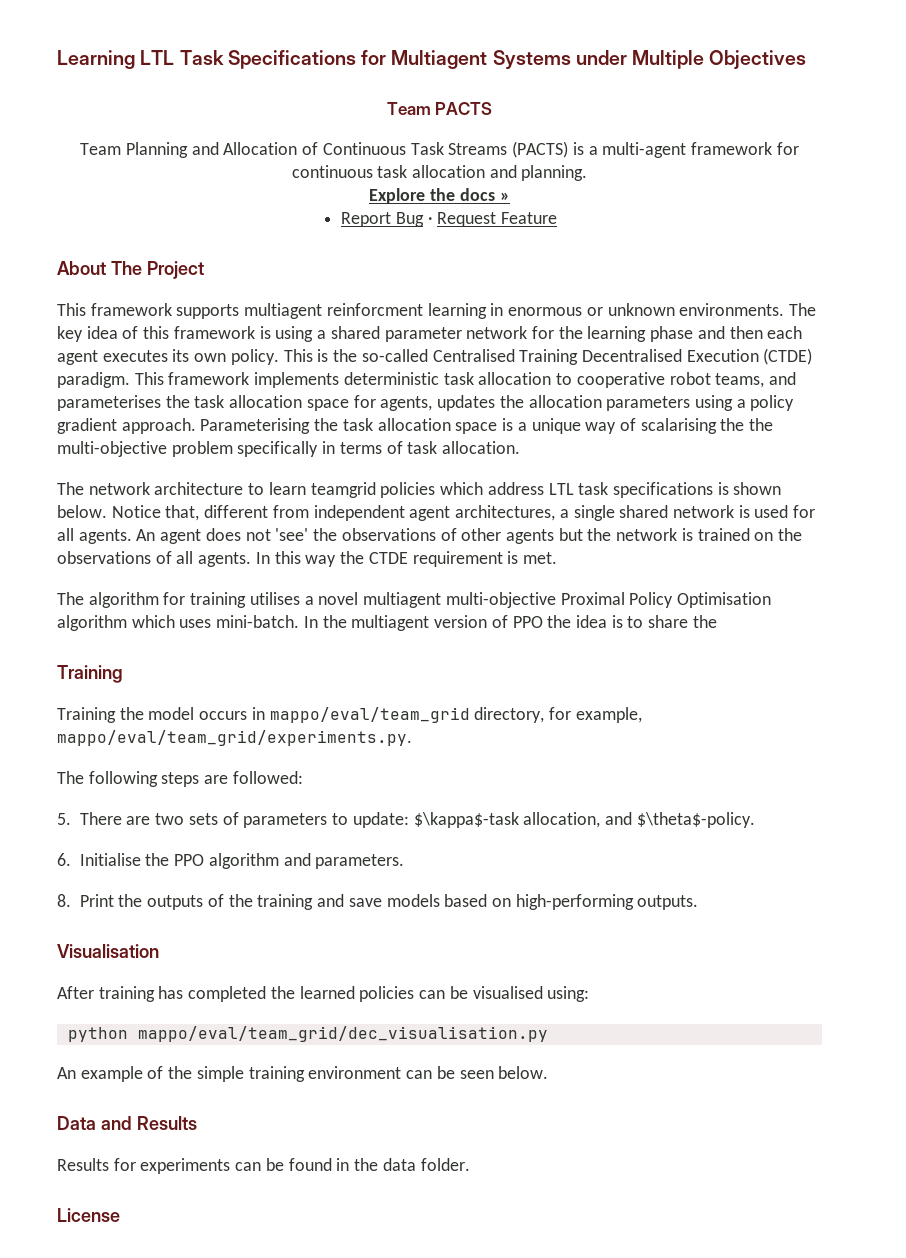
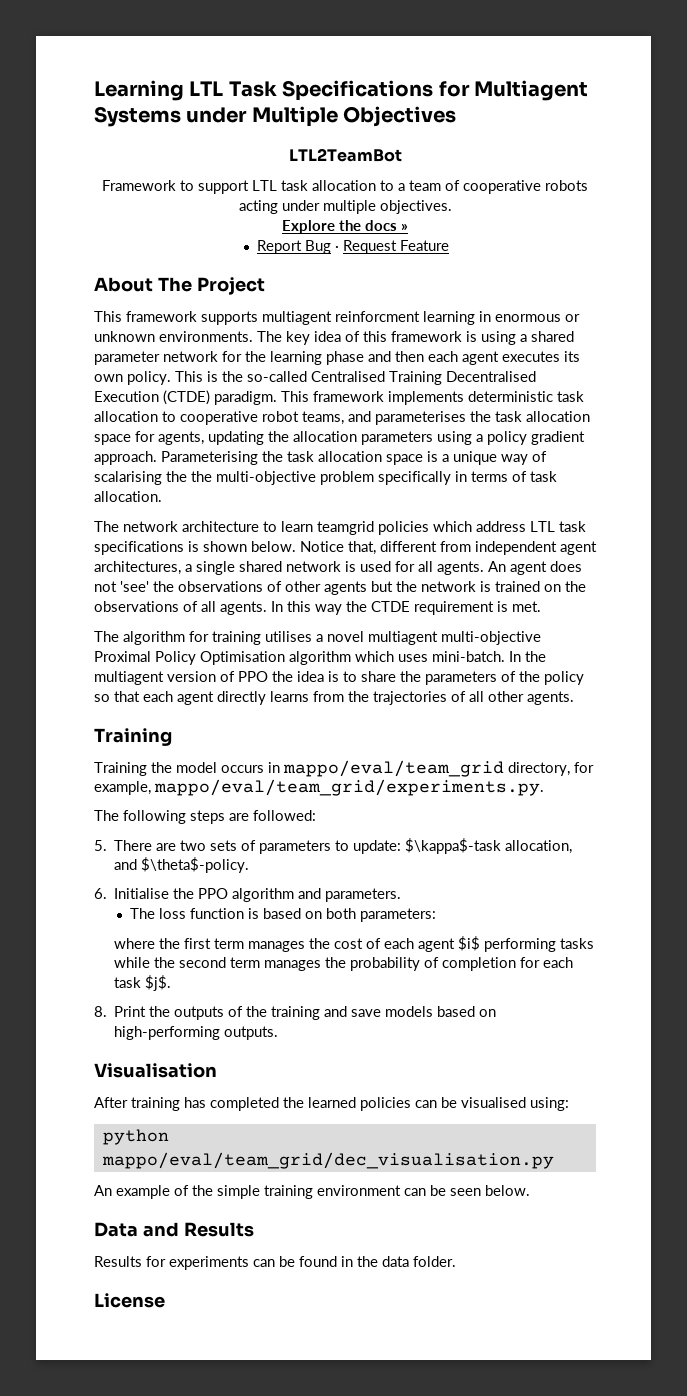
- Team PACTS
- Team Planning and Allocation of Continuous Task Streams (PACTS) is a multi-agent framework for continuous task allocation and planning.
+ LTL2TeamBot
+ Framework to support LTL task allocation to a team of cooperative robots acting under multiple objectives.
- This framework implements deterministic task allocation to cooperative robot teams, and parameterises the task allocation space for agents, updates the allocation parameters using a policy gradient approach.
+ This framework implements deterministic task allocation to cooperative robot teams, and parameterises the task allocation space for agents, updating the allocation parameters using a policy gradient approach.
- In the multiagent version of PPO the idea is to share the
+ In the multiagent version of PPO the idea is to share the parameters of the policy so that each agent directly learns from the trajectories of all other agents.
+ The loss function is based on both parameters:
+ where the first term manages the cost of each agent $i$ performing tasks while the second term manages the probability of completion for each task $j$.

